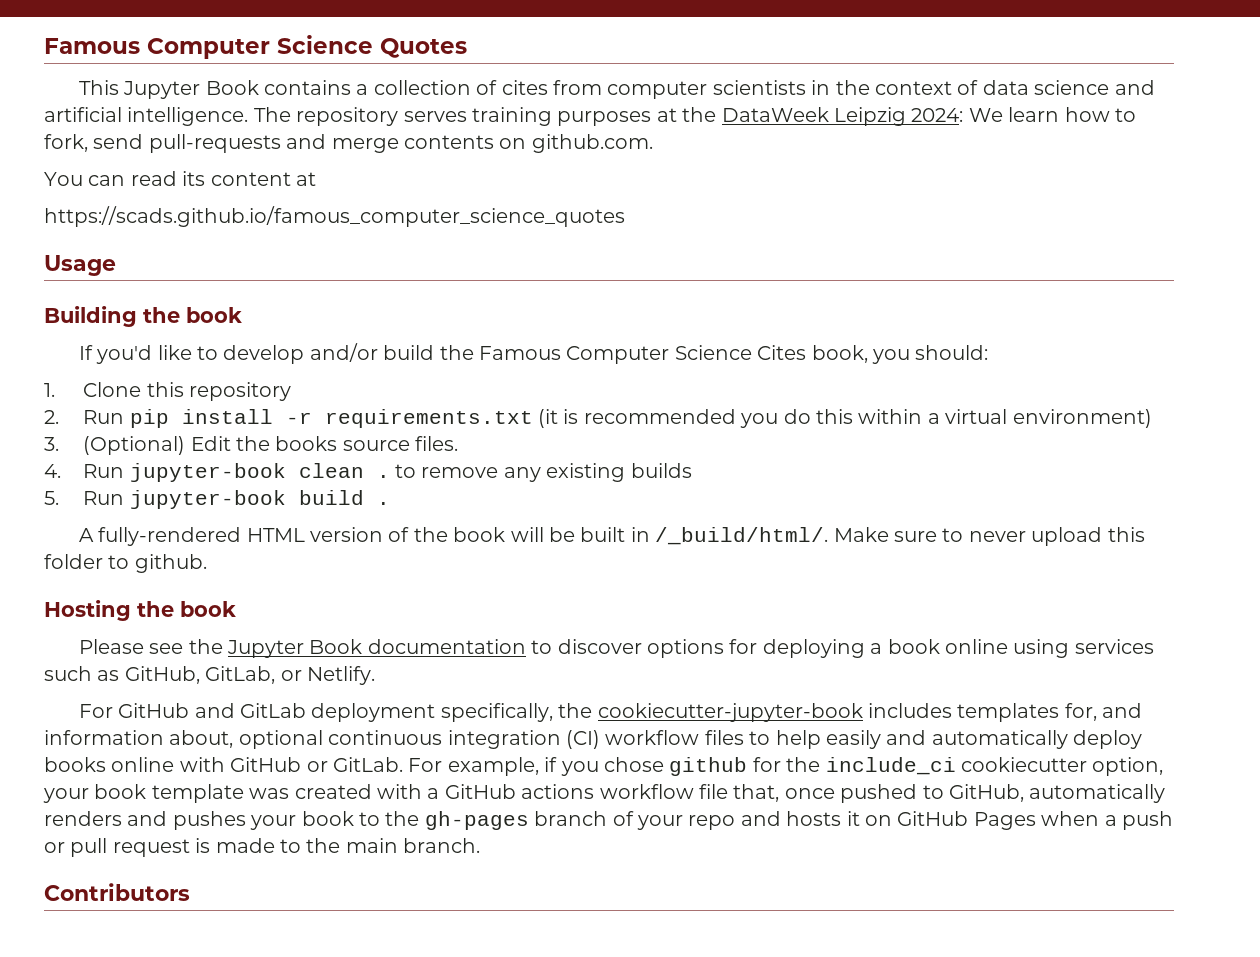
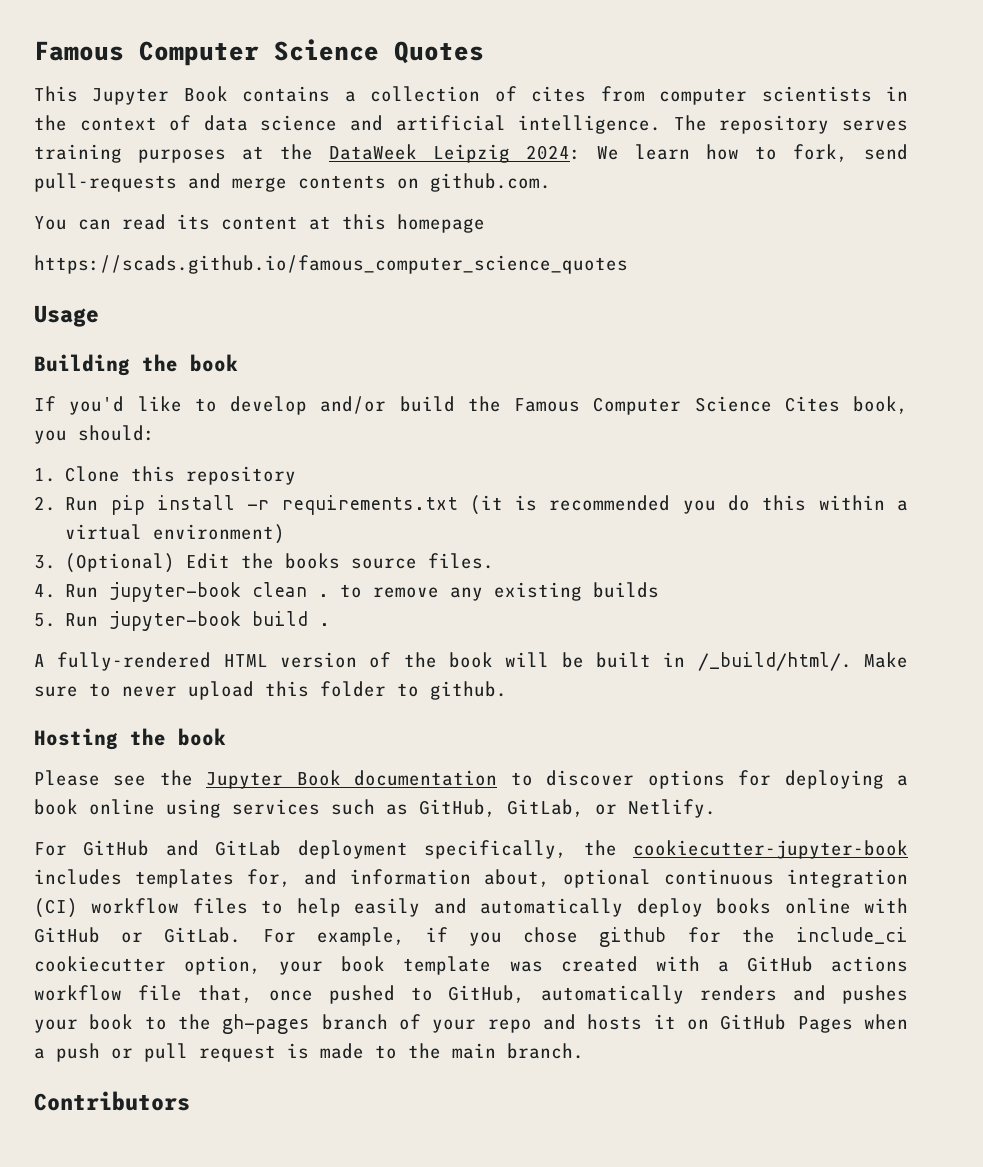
- You can read its content at
+ You can read its content at this homepage

